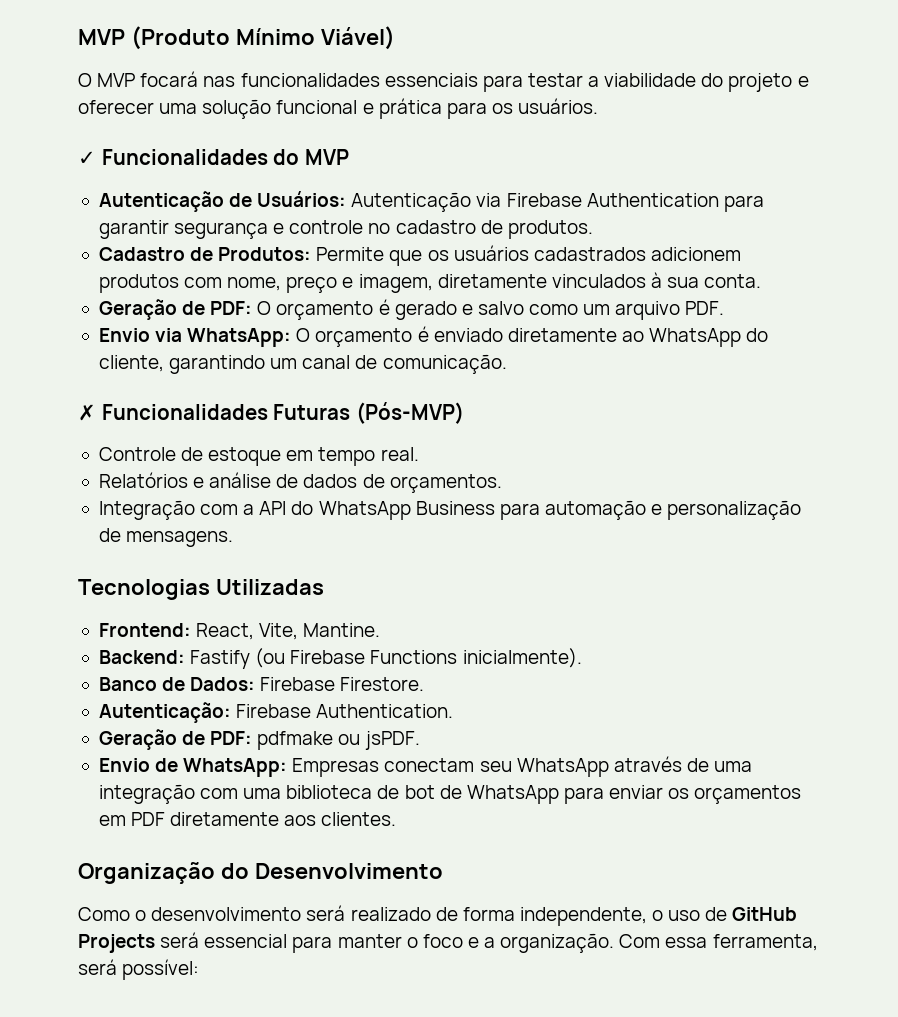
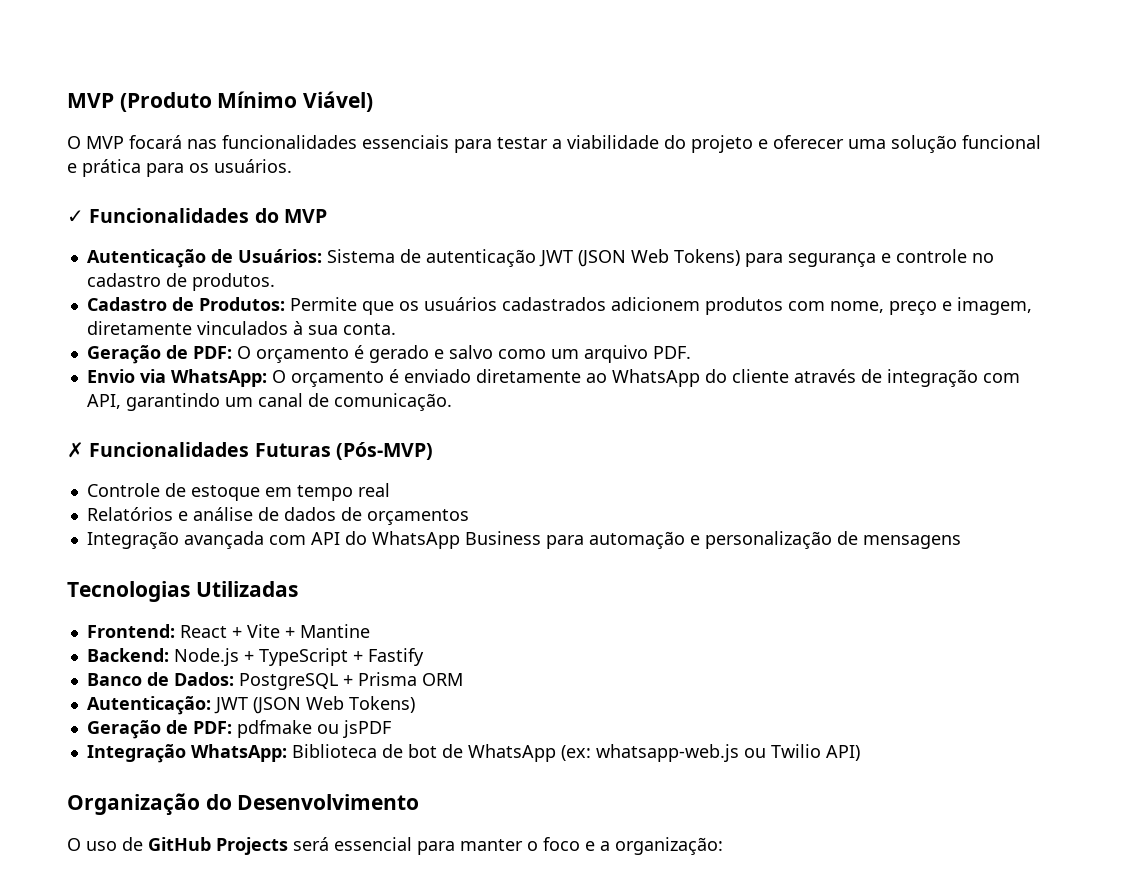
- Autenticação de Usuários: Autenticação via Firebase Authentication para garantir segurança e controle no cadastro de produtos.
+ Autenticação de Usuários: Sistema de autenticação JWT (JSON Web Tokens) para segurança e controle no cadastro de produtos.
- Envio via WhatsApp: O orçamento é enviado diretamente ao WhatsApp do cliente, garantindo um canal de comunicação.
+ Envio via WhatsApp: O orçamento é enviado diretamente ao WhatsApp do cliente através de integração com API, garantindo um canal de comunicação.
- Controle de estoque em tempo real.
+ Controle de estoque em tempo real
- Relatórios e análise de dados de orçamentos.
- Integração com a API do WhatsApp Business para automação e personalização de mensagens.
+ Relatórios e análise de dados de orçamentos
+ Integração avançada com API do WhatsApp Business para automação e personalização de mensagens
- Frontend: React, Vite, Mantine.
- Backend: Fastify (ou Firebase Functions inicialmente).
- Banco de Dados: Firebase Firestore.
- Autenticação: Firebase Authentication.
+ Frontend: React + Vite + Mantine
+ Backend: Node.js + TypeScript + Fastify
+ Banco de Dados: PostgreSQL + Prisma ORM
+ Autenticação: JWT (JSON Web Tokens)
- Geração de PDF: pdfmake ou jsPDF.
- Envio de WhatsApp: Empresas conectam seu WhatsApp através de uma integração com uma biblioteca de bot de WhatsApp para enviar os orçamentos em PDF diretamente aos clientes.
+ Geração de PDF: pdfmake ou jsPDF
+ Integração WhatsApp: Biblioteca de bot de WhatsApp (ex: whatsapp-web.js ou Twilio API)
  Organização do Desenvolvimento
- Como o desenvolvimento será realizado de forma independente, o uso de GitHub Projects será essencial para manter o foco e a organização. Com essa ferramenta, será possível:
+ O uso de GitHub Projects será essencial para manter o foco e a organização:

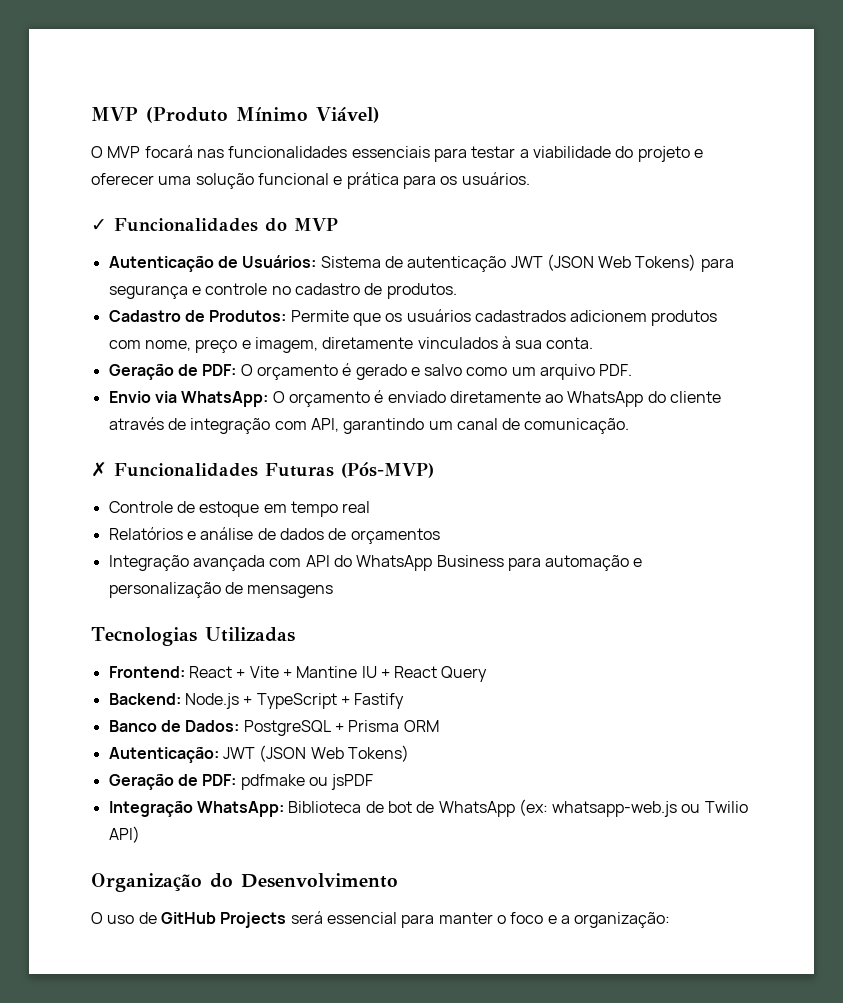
- Frontend: React + Vite + Mantine
+ Frontend: React + Vite + Mantine IU + React Query

